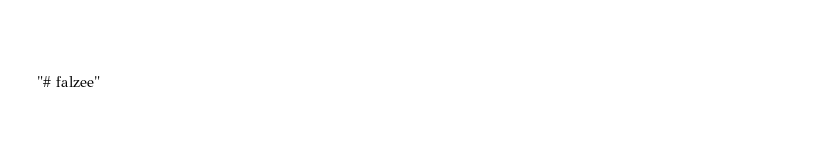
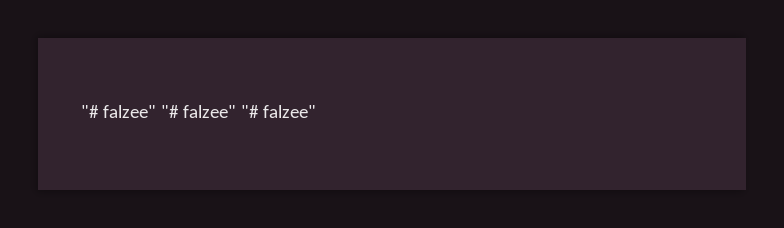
- "# falzee"
+ "# falzee" "# falzee" "# falzee"

